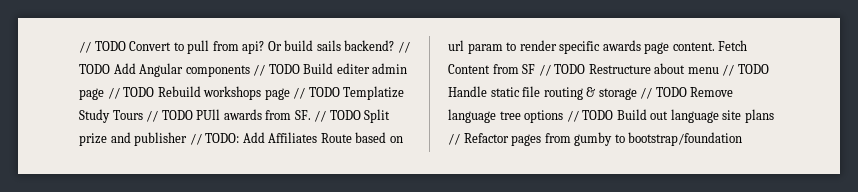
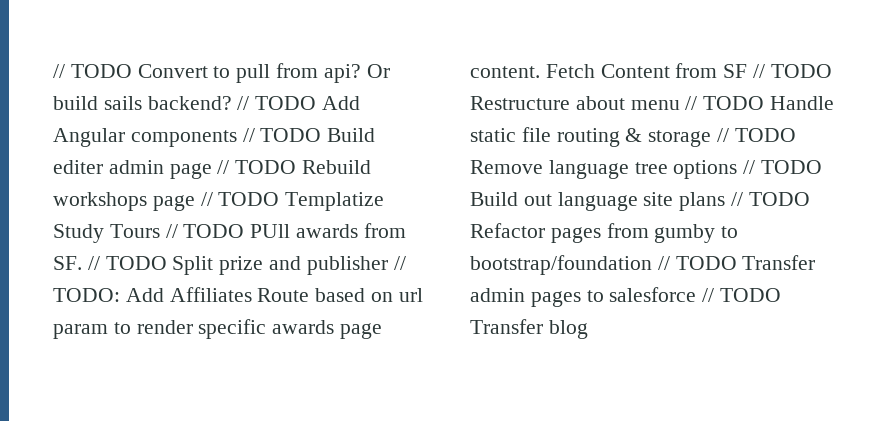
- Fetch Content from SF // TODO Restructure about menu // TODO Handle static file routing & storage // TODO Remove language tree options // TODO Build out language site plans // Refactor pages from gumby to bootstrap/foundation
+ Fetch Content from SF // TODO Restructure about menu // TODO Handle static file routing & storage // TODO Remove language tree options // TODO Build out language site plans // TODO Refactor pages from gumby to bootstrap/foundation // TODO Transfer admin pages to salesforce // TODO Transfer blog

